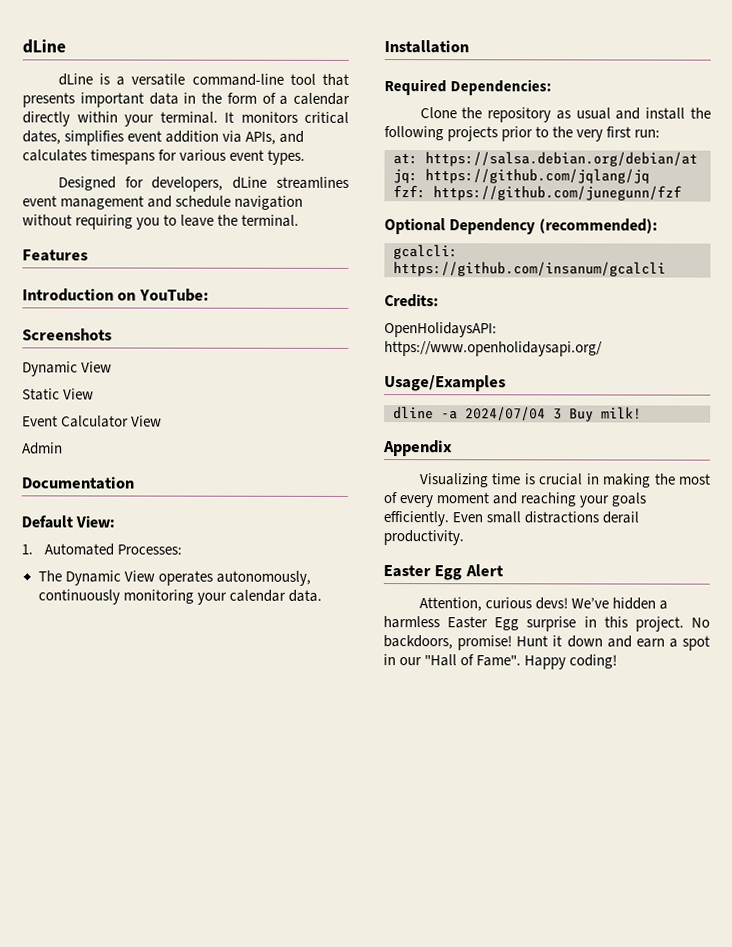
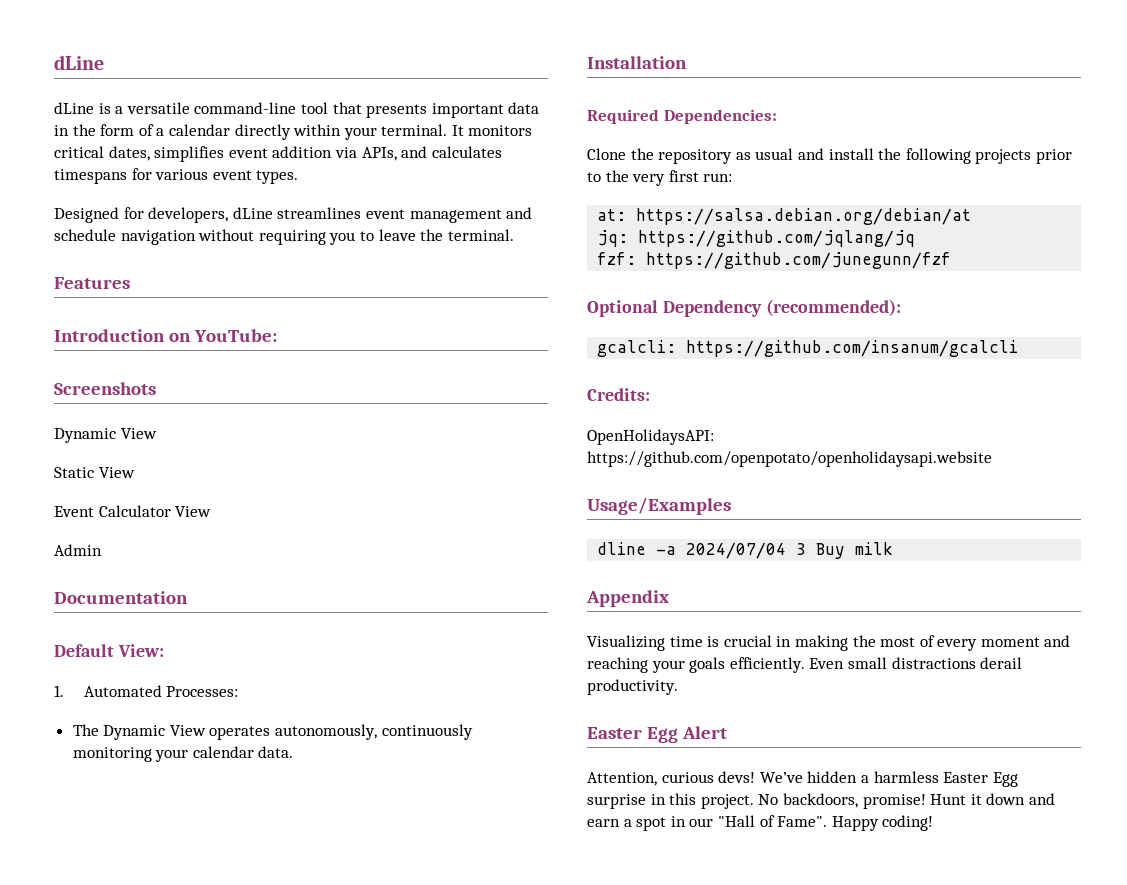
- OpenHolidaysAPI: https://www.openholidaysapi.org/
+ OpenHolidaysAPI: https://github.com/openpotato/openholidaysapi.website
- dline -a 2024/07/04 3 Buy milk!
+ dline -a 2024/07/04 3 Buy milk

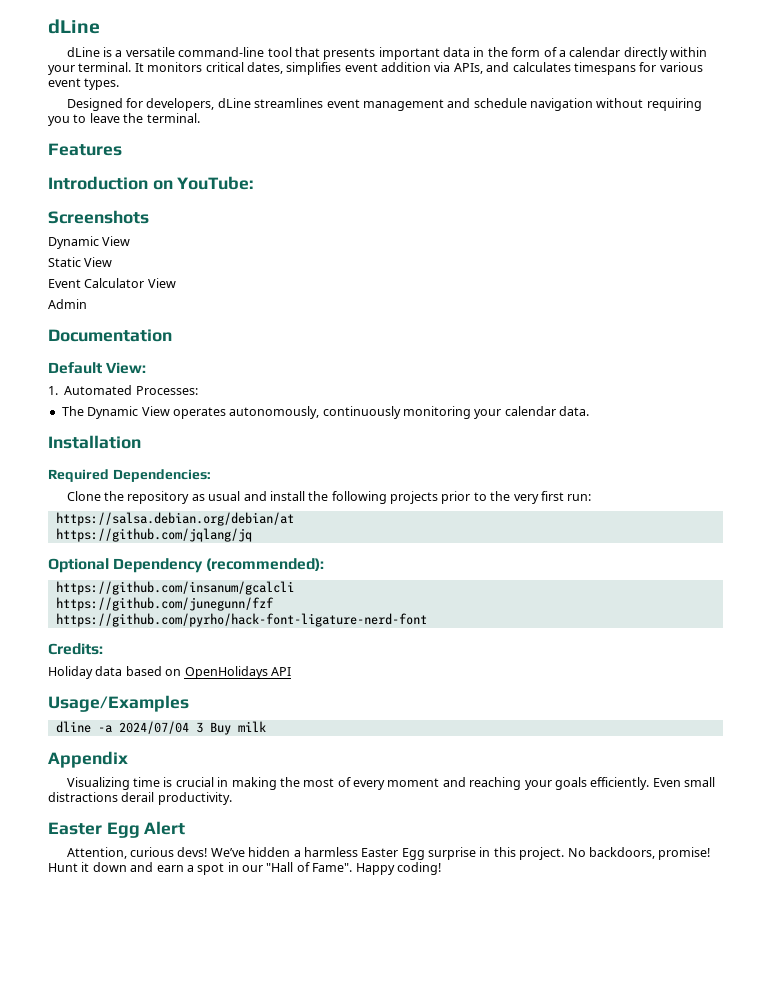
- at: https://salsa.debian.org/debian/at
+ https://salsa.debian.org/debian/at
- jq: https://github.com/jqlang/jq
+ https://github.com/jqlang/jq
- fzf: https://github.com/junegunn/fzf
- gcalcli: https://github.com/insanum/gcalcli
+ https://github.com/insanum/gcalcli
+ https://github.com/junegunn/fzf
+ https://github.com/pyrho/hack-font-ligature-nerd-font
- OpenHolidaysAPI: https://github.com/openpotato/openholidaysapi.website
+ Holiday data based on OpenHolidays API

